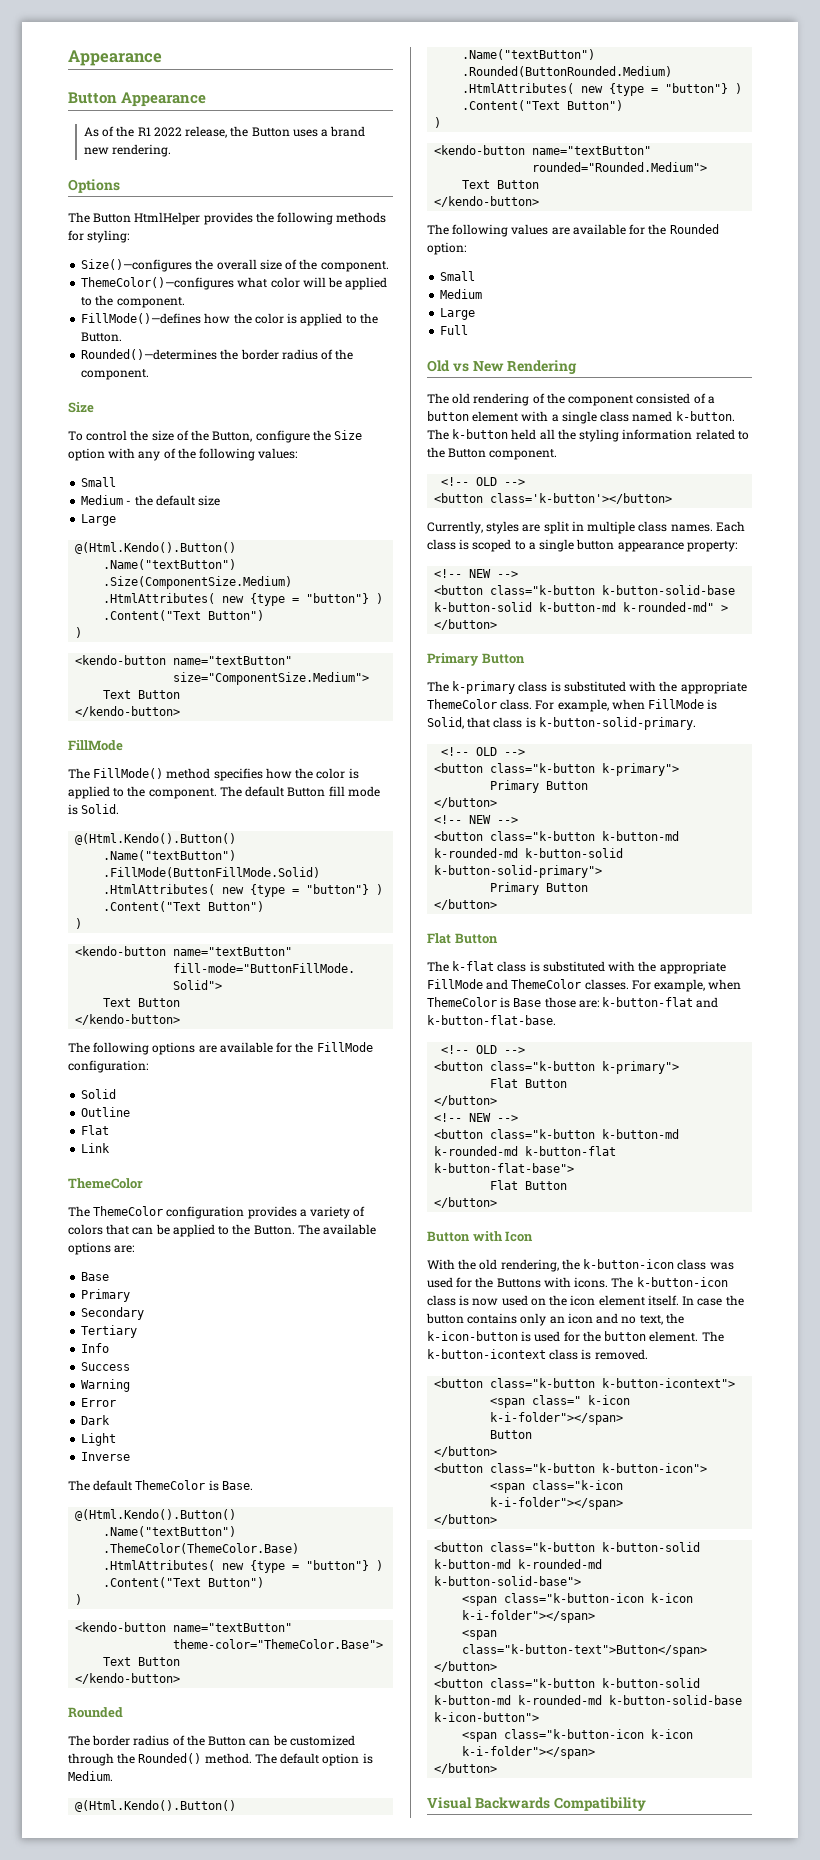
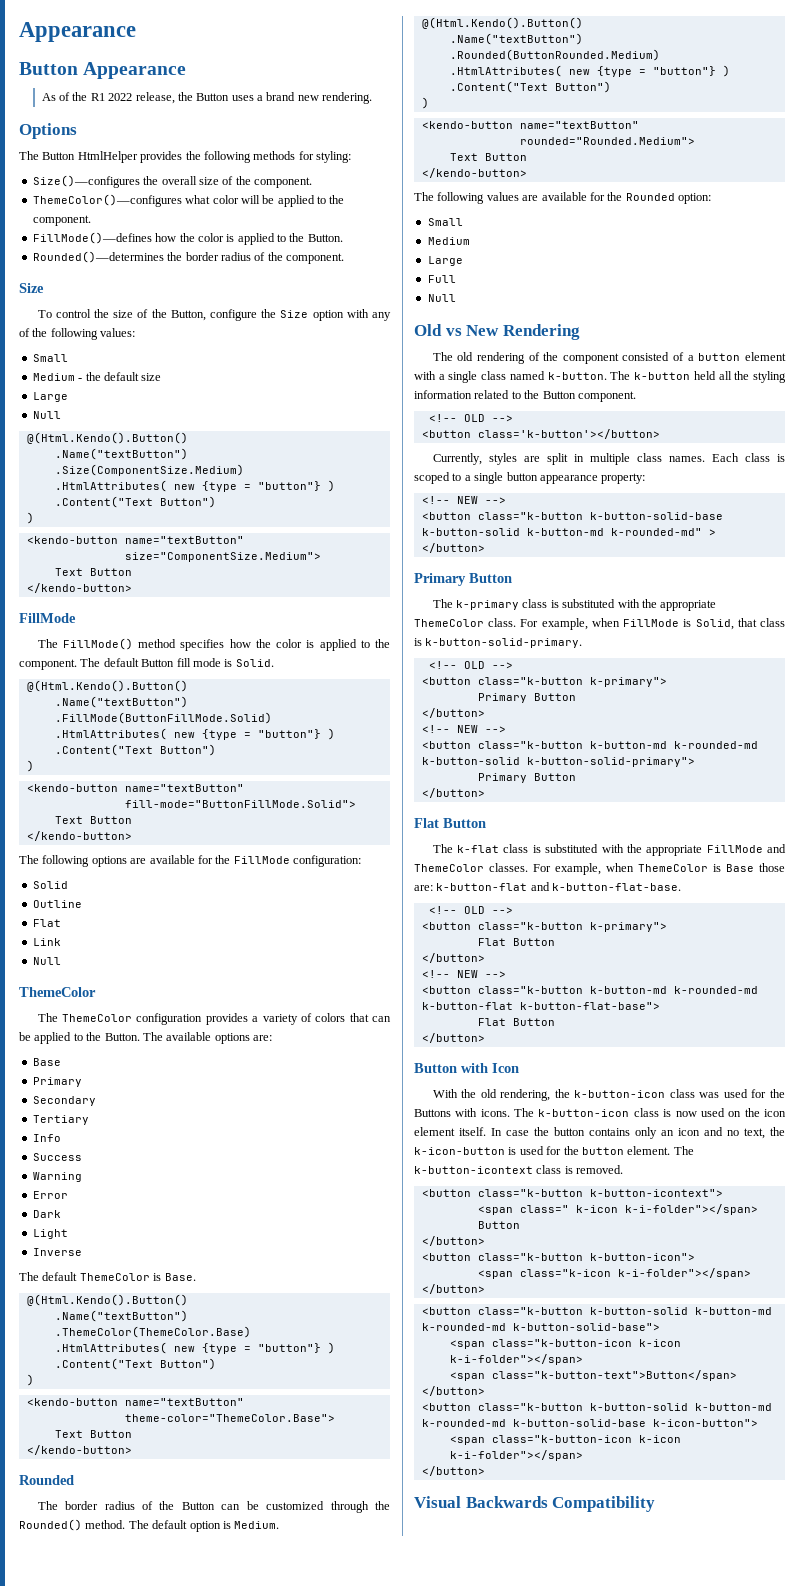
  Medium - the default size
  Large
+ Null
  Link
+ Null
  Full
+ Null

